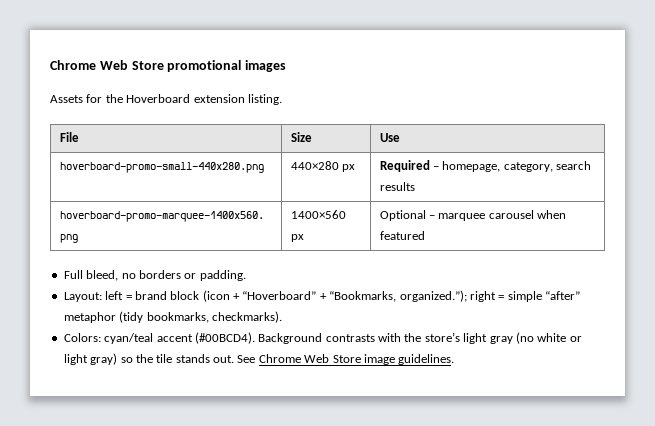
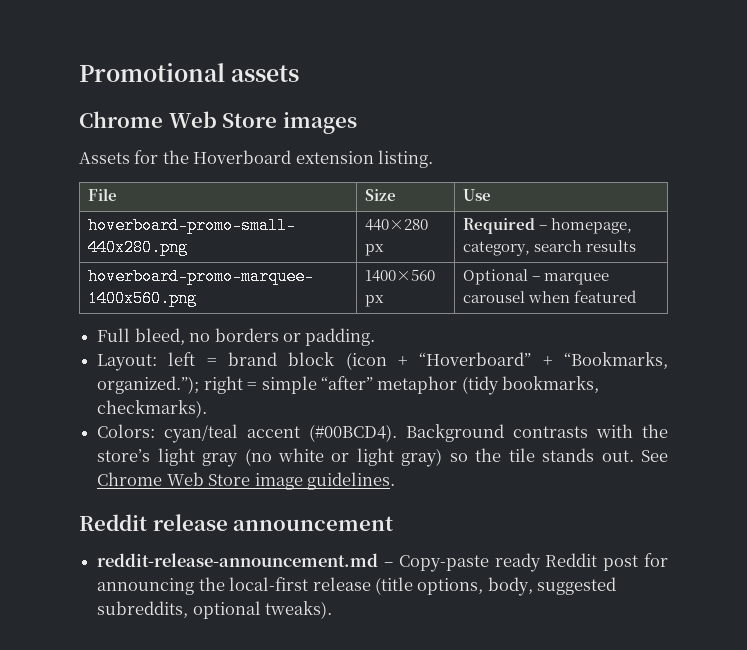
- Chrome Web Store promotional images
+ Promotional assets
+ Chrome Web Store images
+ Reddit release announcement
+ reddit-release-announcement.md – Copy-paste ready Reddit post for announcing the local-first release (title options, body, suggested subreddits, optional tweaks).

